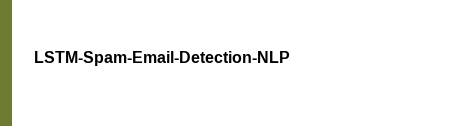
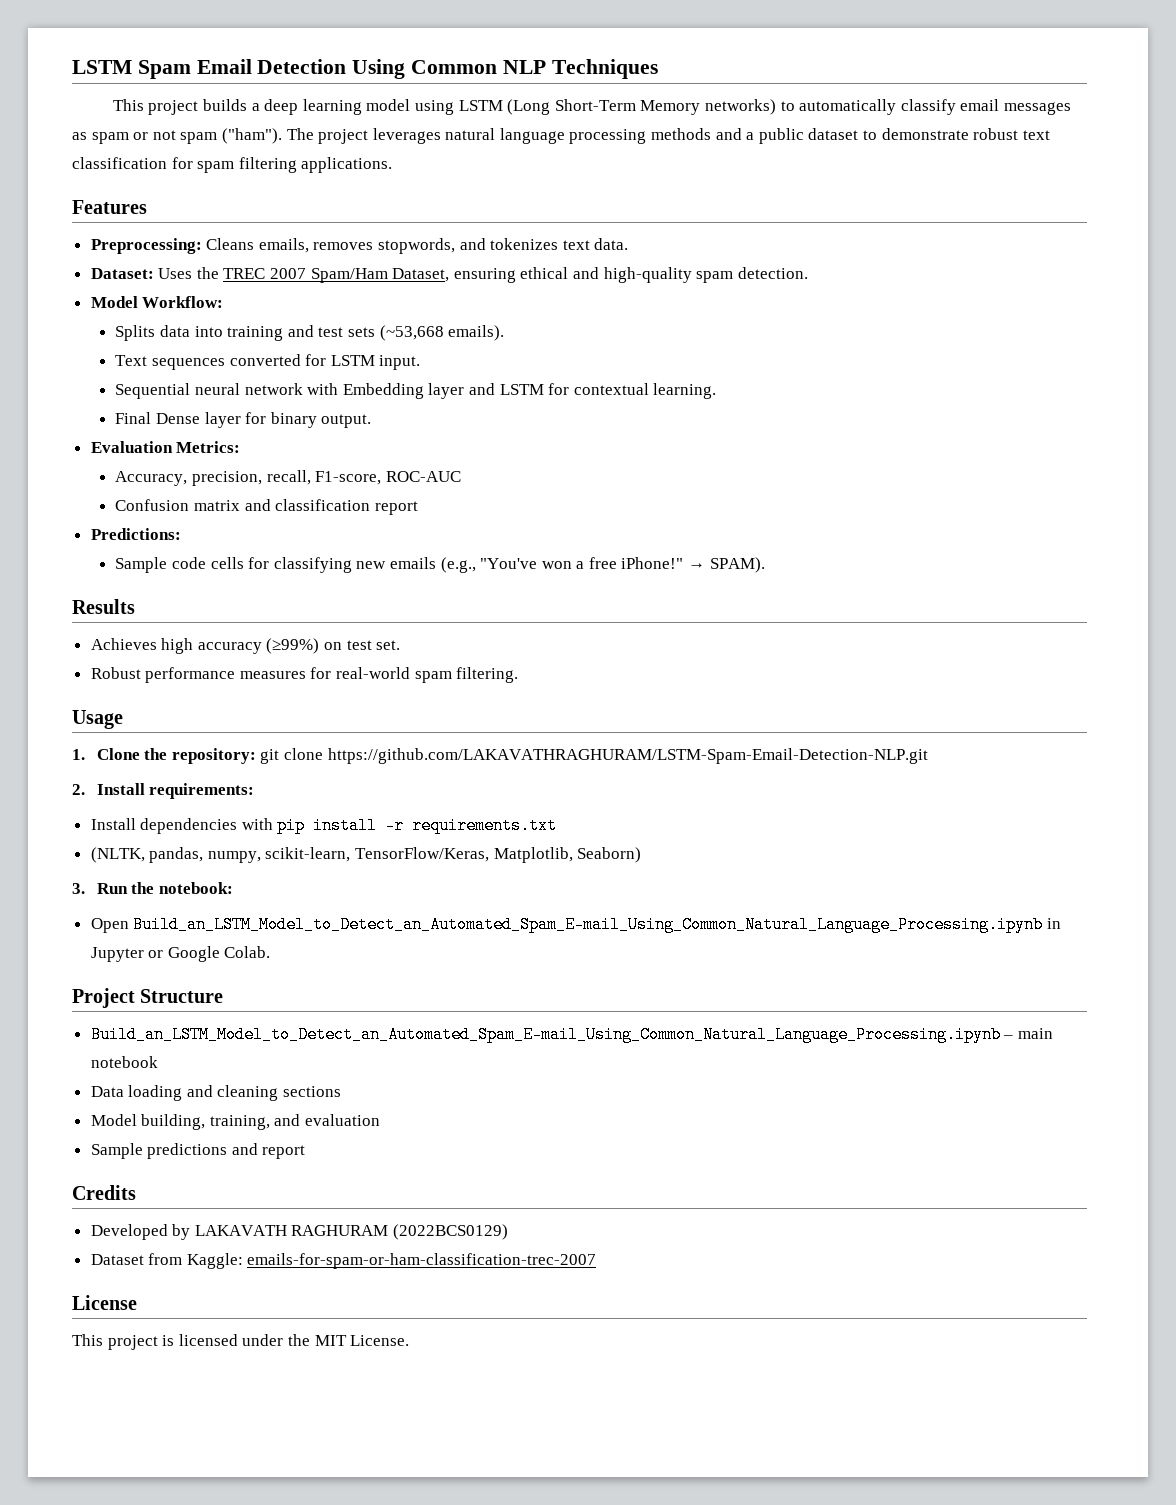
- LSTM-Spam-Email-Detection-NLP
+ LSTM Spam Email Detection Using Common NLP Techniques
+ This project builds a deep learning model using LSTM (Long Short-Term Memory networks) to automatically classify email messages as spam or not spam ("ham"). The project leverages natural language processing methods and a public dataset to demonstrate robust text classification for spam filtering applications.
+ Features
+ Preprocessing: Cleans emails, removes stopwords, and tokenizes text data.
+ Dataset: Uses the TREC 2007 Spam/Ham Dataset, ensuring ethical and high-quality spam detection.
+ Model Workflow:
+ Splits data into training and test sets (~53,668 emails).
+ Text sequences converted for LSTM input.
+ Sequential neural network with Embedding layer and LSTM for contextual learning.
+ Final Dense layer for binary output.
+ Evaluation Metrics:
+ Accuracy, precision, recall, F1-score, ROC-AUC
+ Confusion matrix and classification report
+ Predictions:
+ Sample code cells for classifying new emails (e.g., "You've won a free iPhone!" → SPAM).
+ Results
+ Achieves high accuracy (≥99%) on test set.
+ Robust performance measures for real-world spam filtering.
+ Usage
+ 1. Clone the repository: git clone https://github.com/LAKAVATHRAGHURAM/LSTM-Spam-Email-Detection-NLP.git
+ 2. Install requirements:
+ Install dependencies with pip install -r requirements.txt
+ (NLTK, pandas, numpy, scikit-learn, TensorFlow/Keras, Matplotlib, Seaborn)
+ 3. Run the notebook:
+ Open Build_an_LSTM_Model_to_Detect_an_Automated_Spam_E-mail_Using_Common_Natural_Language_Processing.ipynb in Jupyter or Google Colab.
+ Project Structure
+ Build_an_LSTM_Model_to_Detect_an_Automated_Spam_E-mail_Using_Common_Natural_Language_Processing.ipynb – main notebook
+ Data loading and cleaning sections
+ Model building, training, and evaluation
+ Sample predictions and report
+ Credits
+ Developed by LAKAVATH RAGHURAM (2022BCS0129)
+ Dataset from Kaggle: emails-for-spam-or-ham-classification-trec-2007
+ License
+ This project is licensed under the MIT License.

